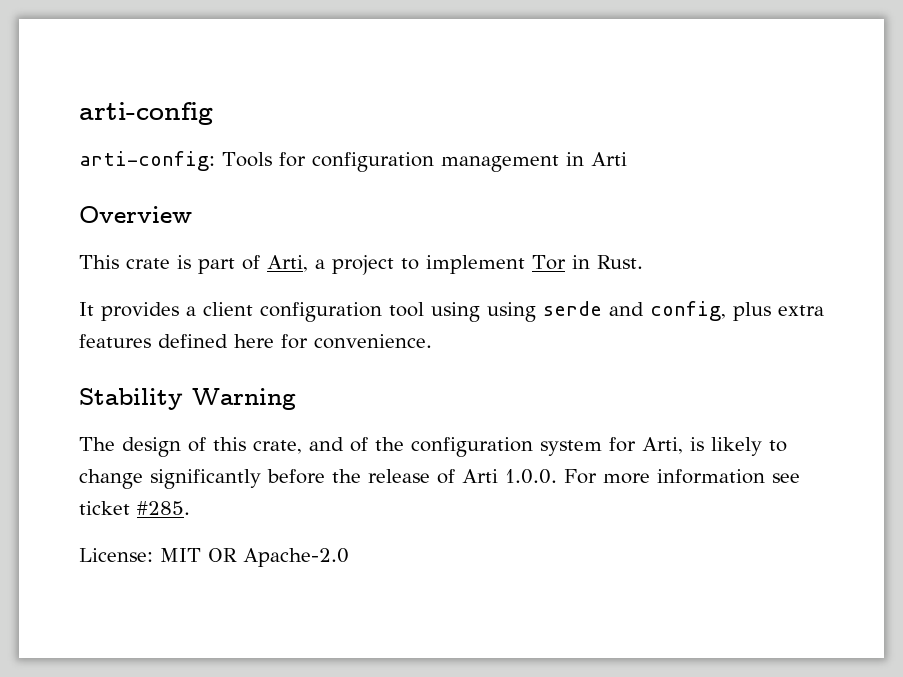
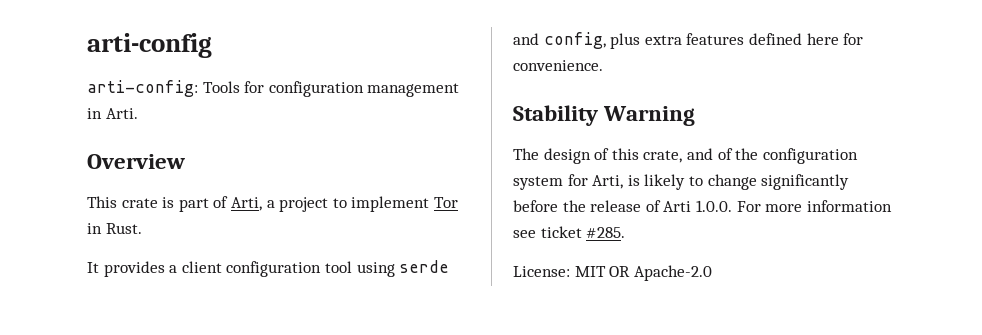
- arti-config: Tools for configuration management in Arti
+ arti-config: Tools for configuration management in Arti.
- It provides a client configuration tool using using serde and config, plus extra features defined here for convenience.
+ It provides a client configuration tool using serde and config, plus extra features defined here for convenience.

